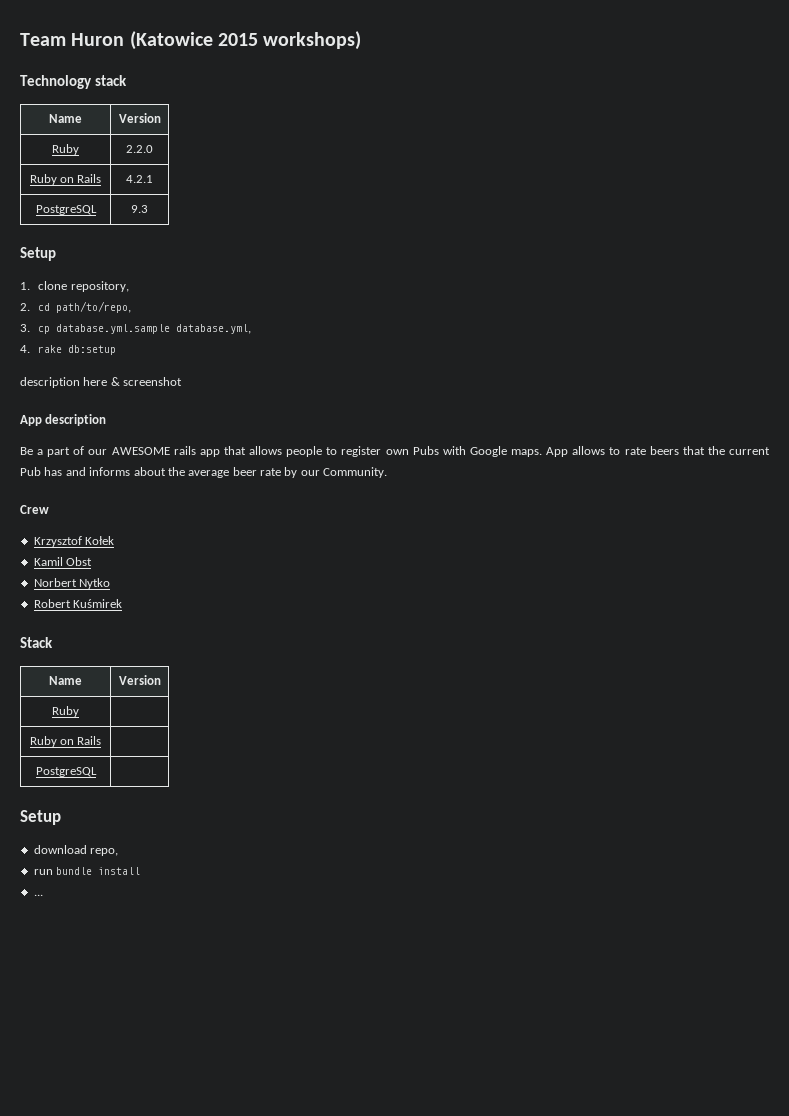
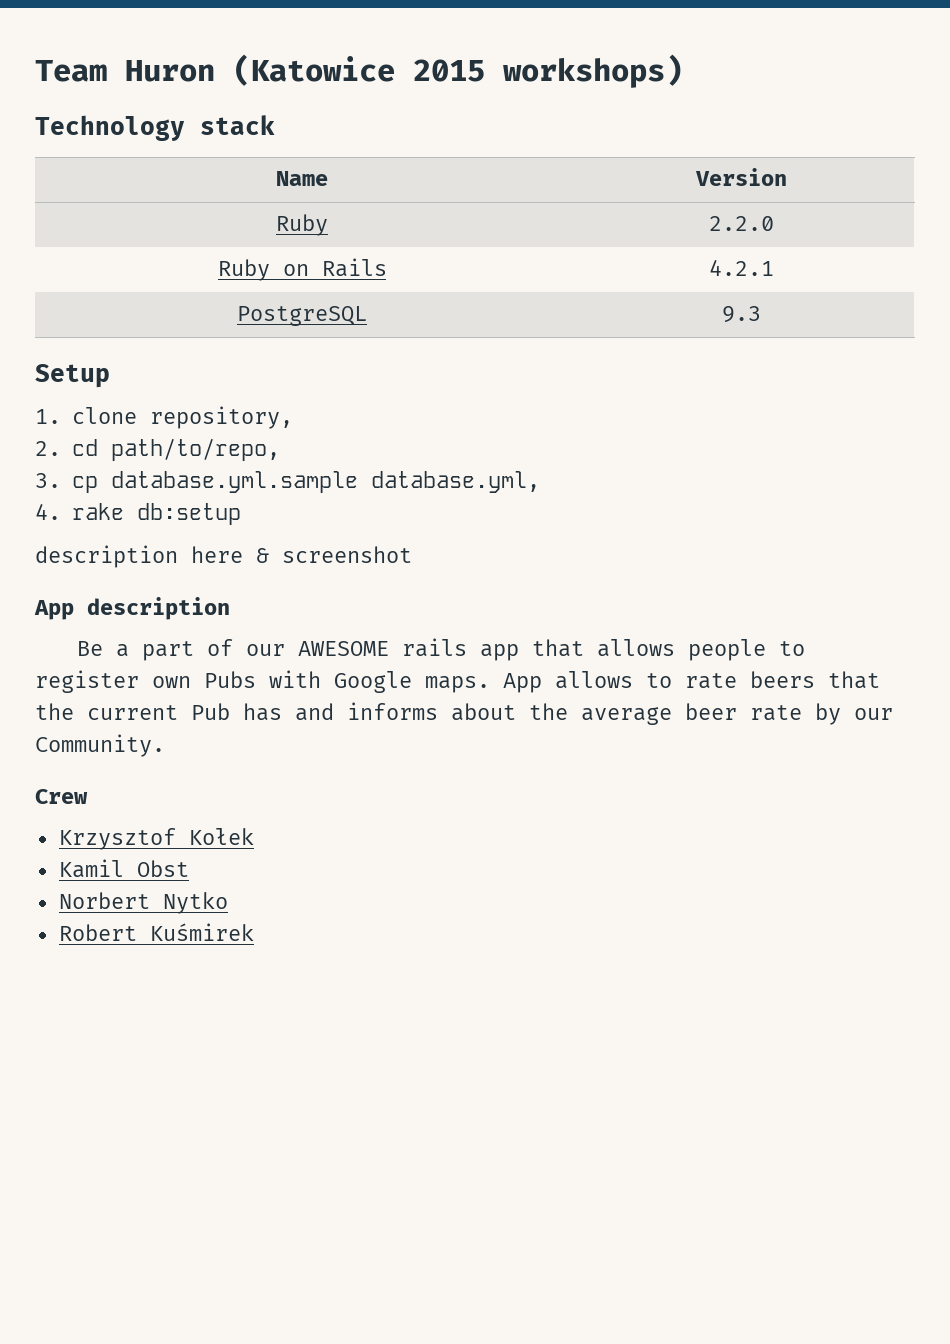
- Stack
- Name | Version
- Ruby |
- Ruby on Rails |
- PostgreSQL |
- Setup
- download repo,
- run bundle install
- ...

